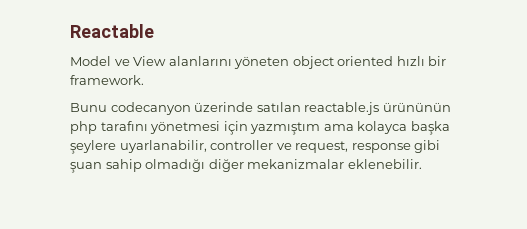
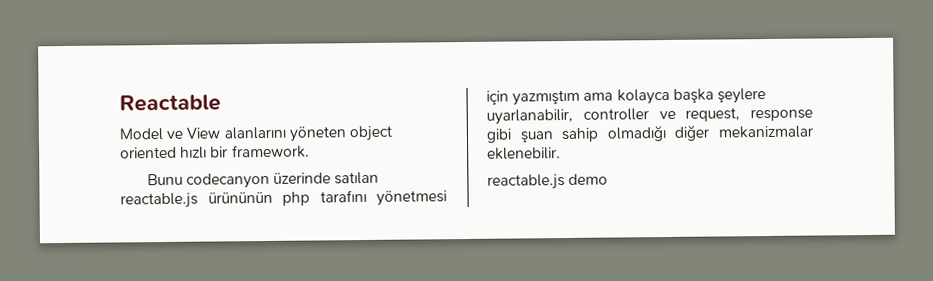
+ reactable.js demo

